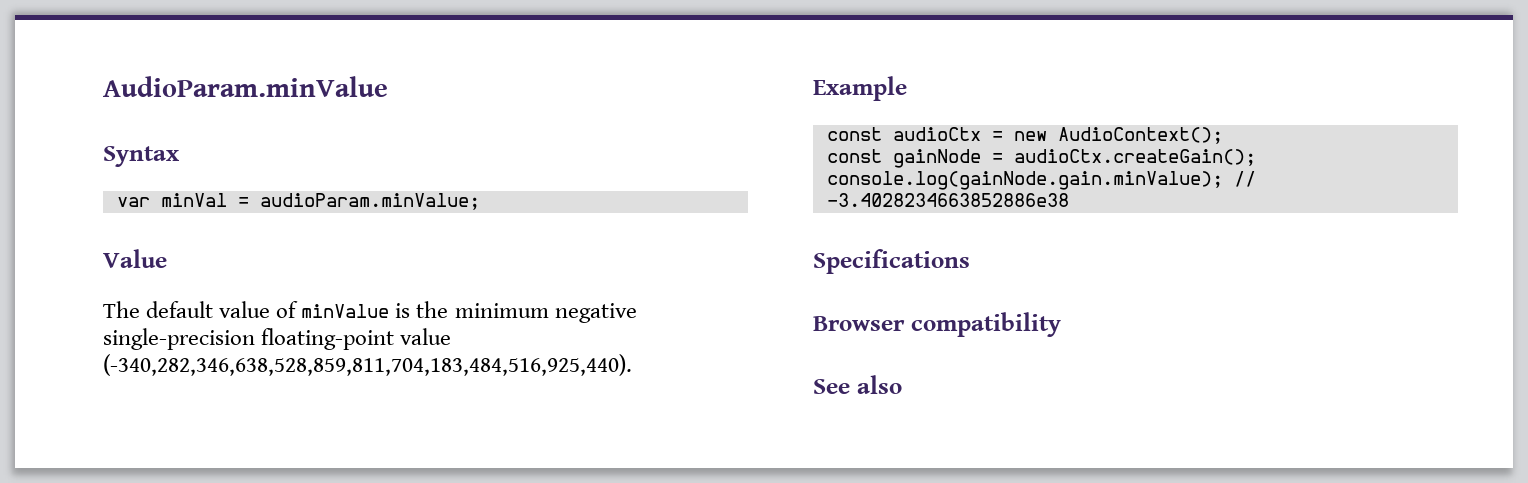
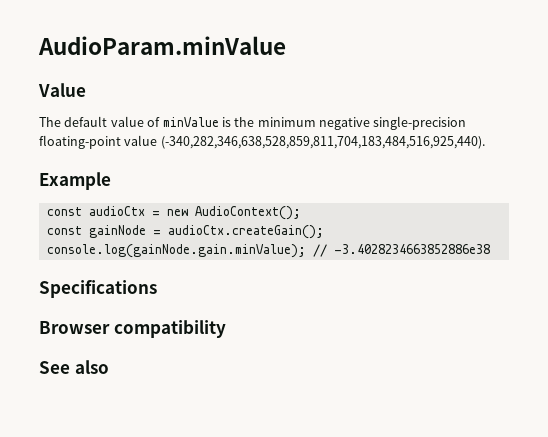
- Syntax
- var minVal = audioParam.minValue;

